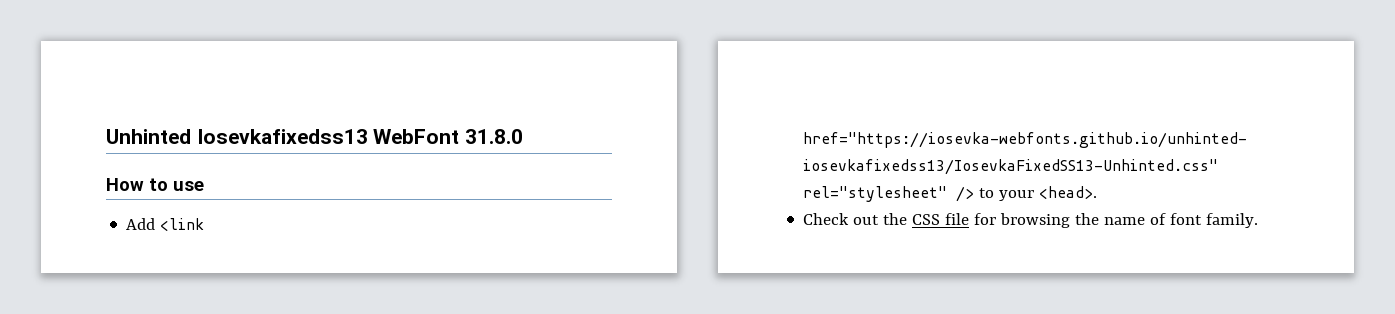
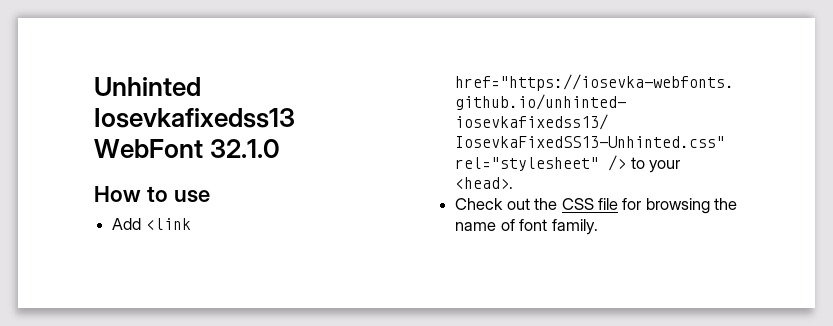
- Unhinted Iosevkafixedss13 WebFont 31.8.0
+ Unhinted Iosevkafixedss13 WebFont 32.1.0

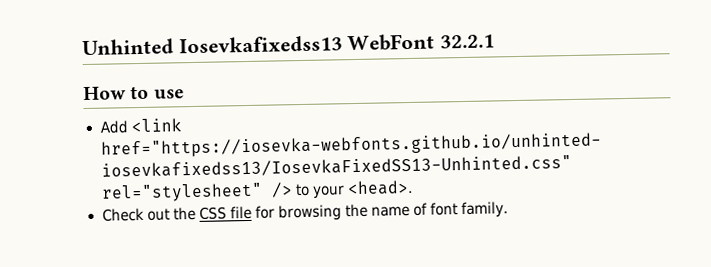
- Unhinted Iosevkafixedss13 WebFont 32.1.0
+ Unhinted Iosevkafixedss13 WebFont 32.2.1

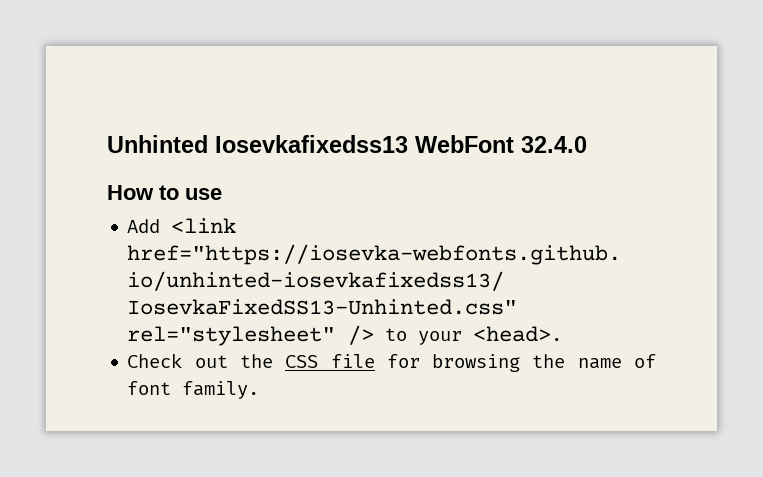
- Unhinted Iosevkafixedss13 WebFont 32.2.1
+ Unhinted Iosevkafixedss13 WebFont 32.4.0

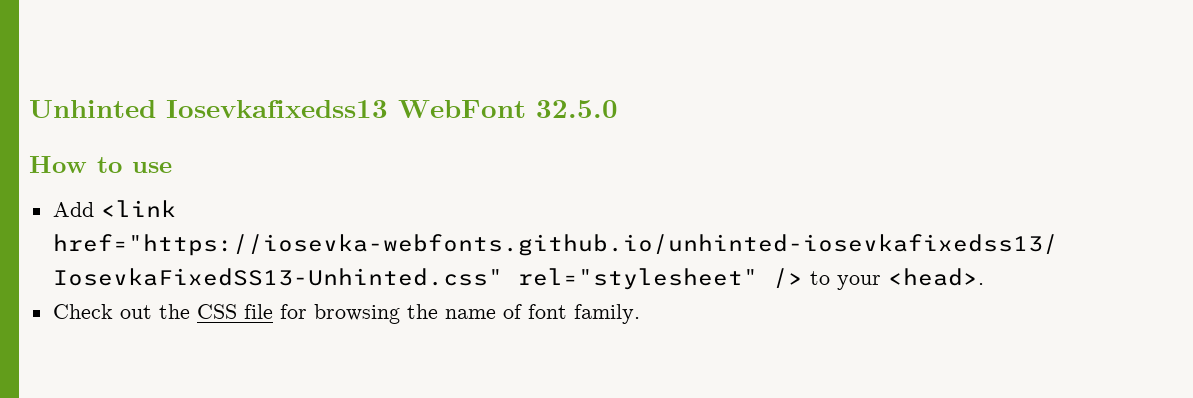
- Unhinted Iosevkafixedss13 WebFont 32.4.0
+ Unhinted Iosevkafixedss13 WebFont 32.5.0

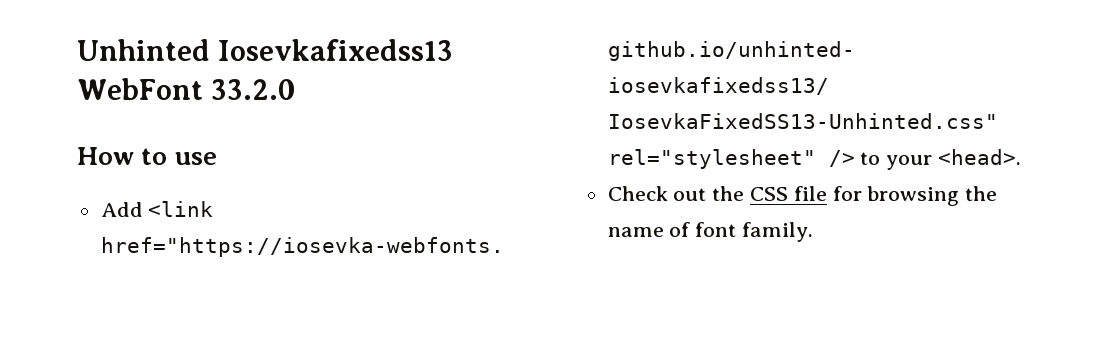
- Unhinted Iosevkafixedss13 WebFont 32.5.0
+ Unhinted Iosevkafixedss13 WebFont 33.2.0

